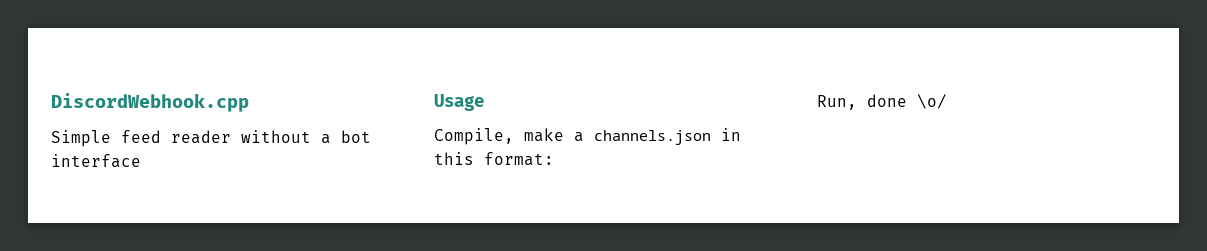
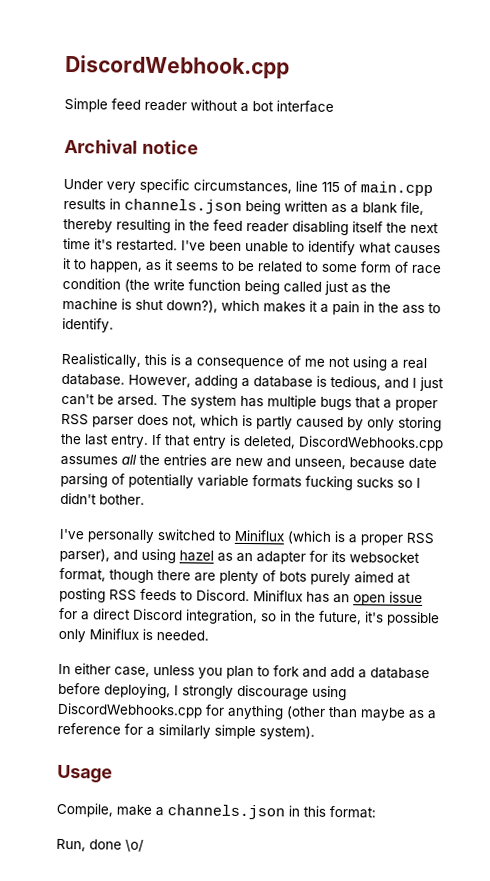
+ Archival notice
+ Under very specific circumstances, line 115 of main.cpp results in channels.json being written as a blank file, thereby resulting in the feed reader disabling itself the next time it's restarted. I've been unable to identify what causes it to happen, as it seems to be related to some form of race condition (the write function being called just as the machine is shut down?), which makes it a pain in the ass to identify.
+ Realistically, this is a consequence of me not using a real database. However, adding a database is tedious, and I just can't be arsed. The system has multiple bugs that a proper RSS parser does not, which is partly caused by only storing the last entry. If that entry is deleted, DiscordWebhooks.cpp assumes all the entries are new and unseen, because date parsing of potentially variable formats fucking sucks so I didn't bother.
+ I've personally switched to Miniflux (which is a proper RSS parser), and using hazel as an adapter for its websocket format, though there are plenty of bots purely aimed at posting RSS feeds to Discord. Miniflux has an open issue for a direct Discord integration, so in the future, it's possible only Miniflux is needed.
+ In either case, unless you plan to fork and add a database before deploying, I strongly discourage using DiscordWebhooks.cpp for anything (other than maybe as a reference for a similarly simple system).

